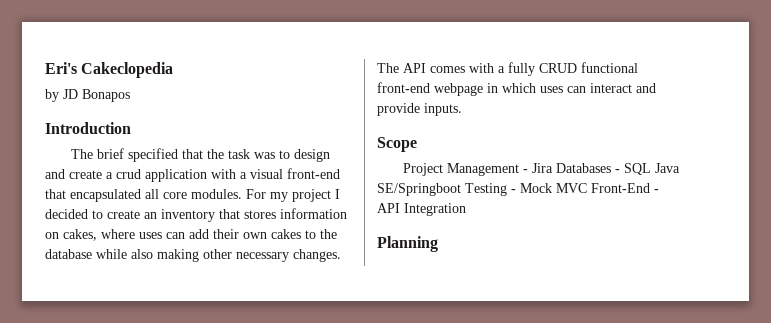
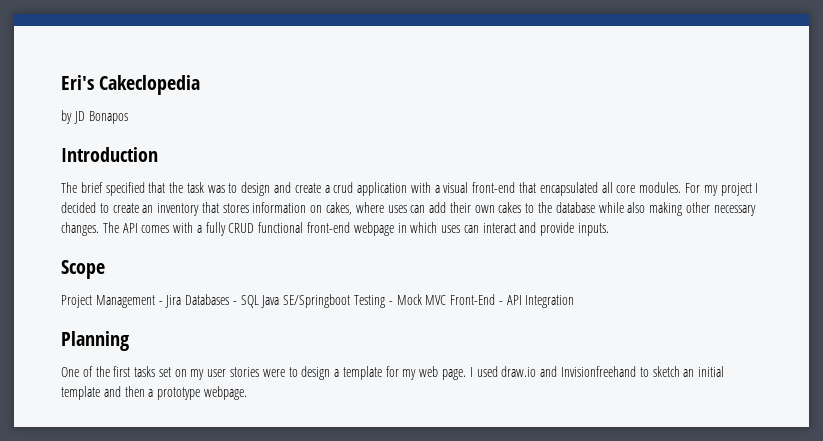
+ One of the first tasks set on my user stories were to design a template for my web page. I used draw.io and Invisionfreehand to sketch an initial template and then a prototype webpage.

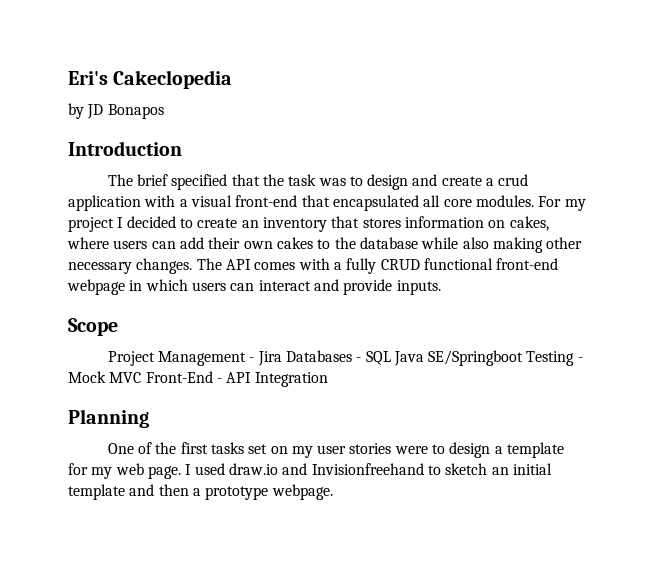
- For my project I decided to create an inventory that stores information on cakes, where uses can add their own cakes to the database while also making other necessary changes.
+ For my project I decided to create an inventory that stores information on cakes, where users can add their own cakes to the database while also making other necessary changes.
- The API comes with a fully CRUD functional front-end webpage in which uses can interact and provide inputs.
+ The API comes with a fully CRUD functional front-end webpage in which users can interact and provide inputs.

